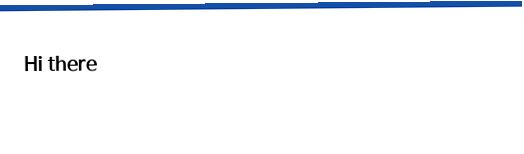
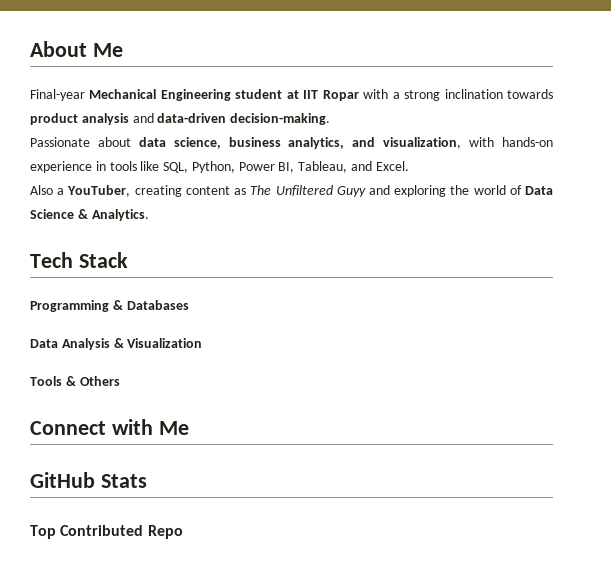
- Hi there
+ About Me
+ Final-year Mechanical Engineering student at IIT Ropar with a strong inclination towards product analysis and data-driven decision-making.
+ Passionate about data science, business analytics, and visualization, with hands-on experience in tools like SQL, Python, Power BI, Tableau, and Excel.
+ Also a YouTuber, creating content as The Unfiltered Guyy and exploring the world of Data Science & Analytics.
+ Tech Stack
+ Programming & Databases
+ Data Analysis & Visualization
+ Tools & Others
+ Connect with Me
+ GitHub Stats
+ Top Contributed Repo

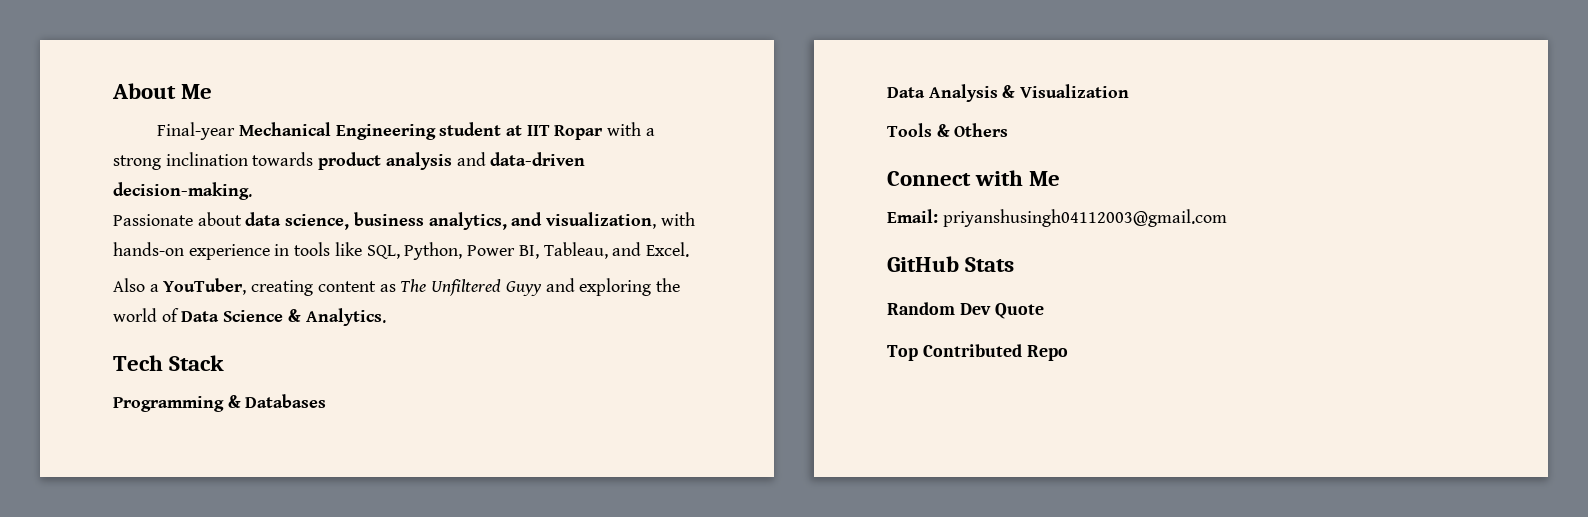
+ Email: priyanshusingh04112003@gmail.com
+ Random Dev Quote

